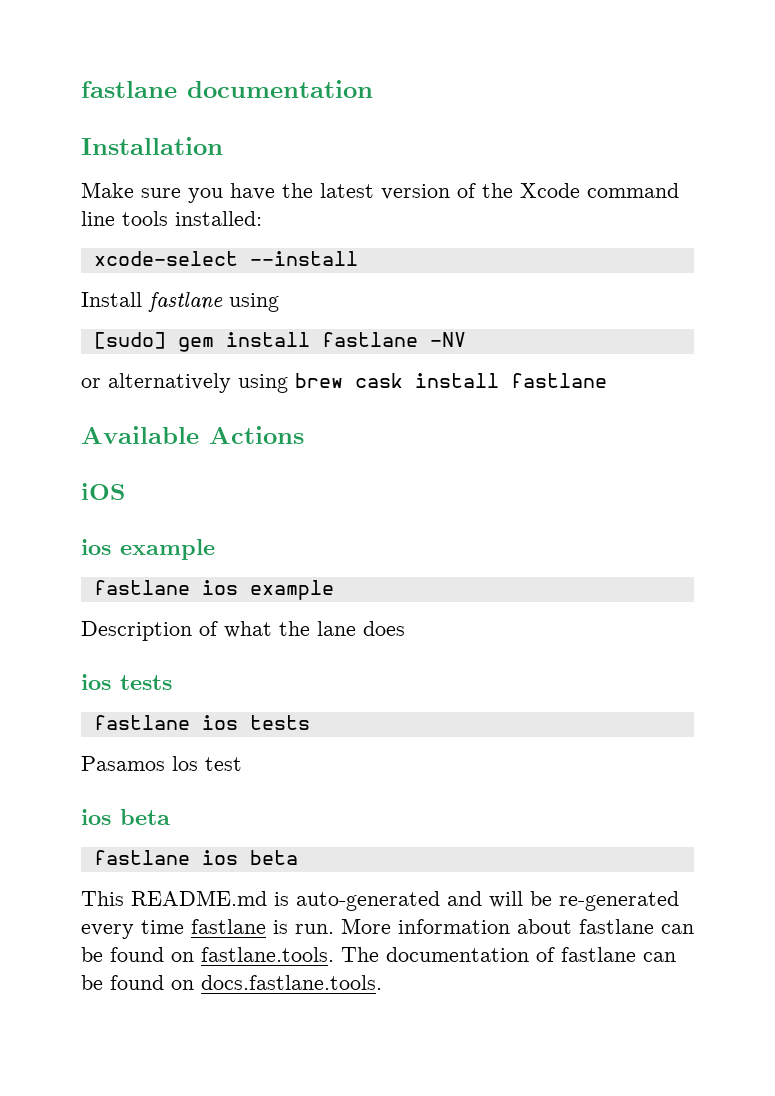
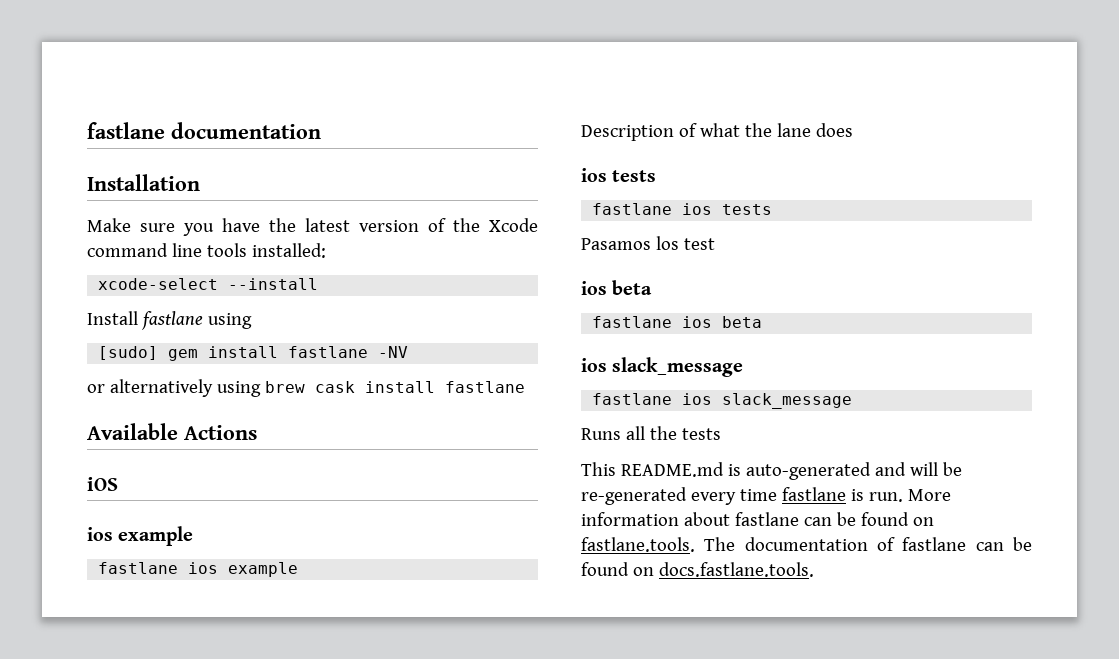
  fastlane ios beta
+ ios slack_message
+ fastlane ios slack_message
+ Runs all the tests

